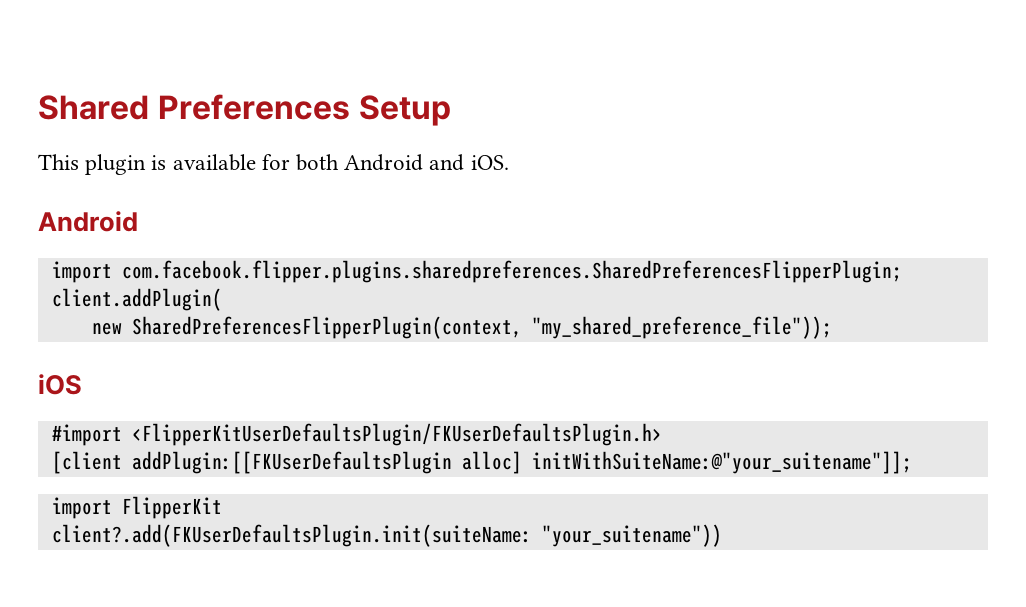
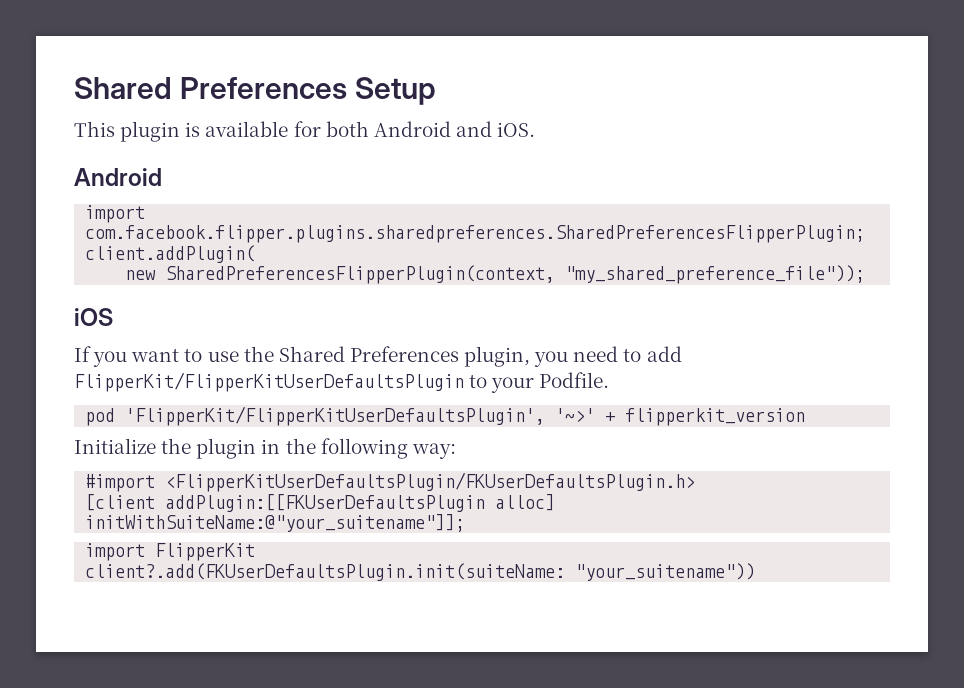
+ If you want to use the Shared Preferences plugin, you need to add FlipperKit/FlipperKitUserDefaultsPlugin to your Podfile.
+ pod 'FlipperKit/FlipperKitUserDefaultsPlugin', '~>' + flipperkit_version
+ Initialize the plugin in the following way:

